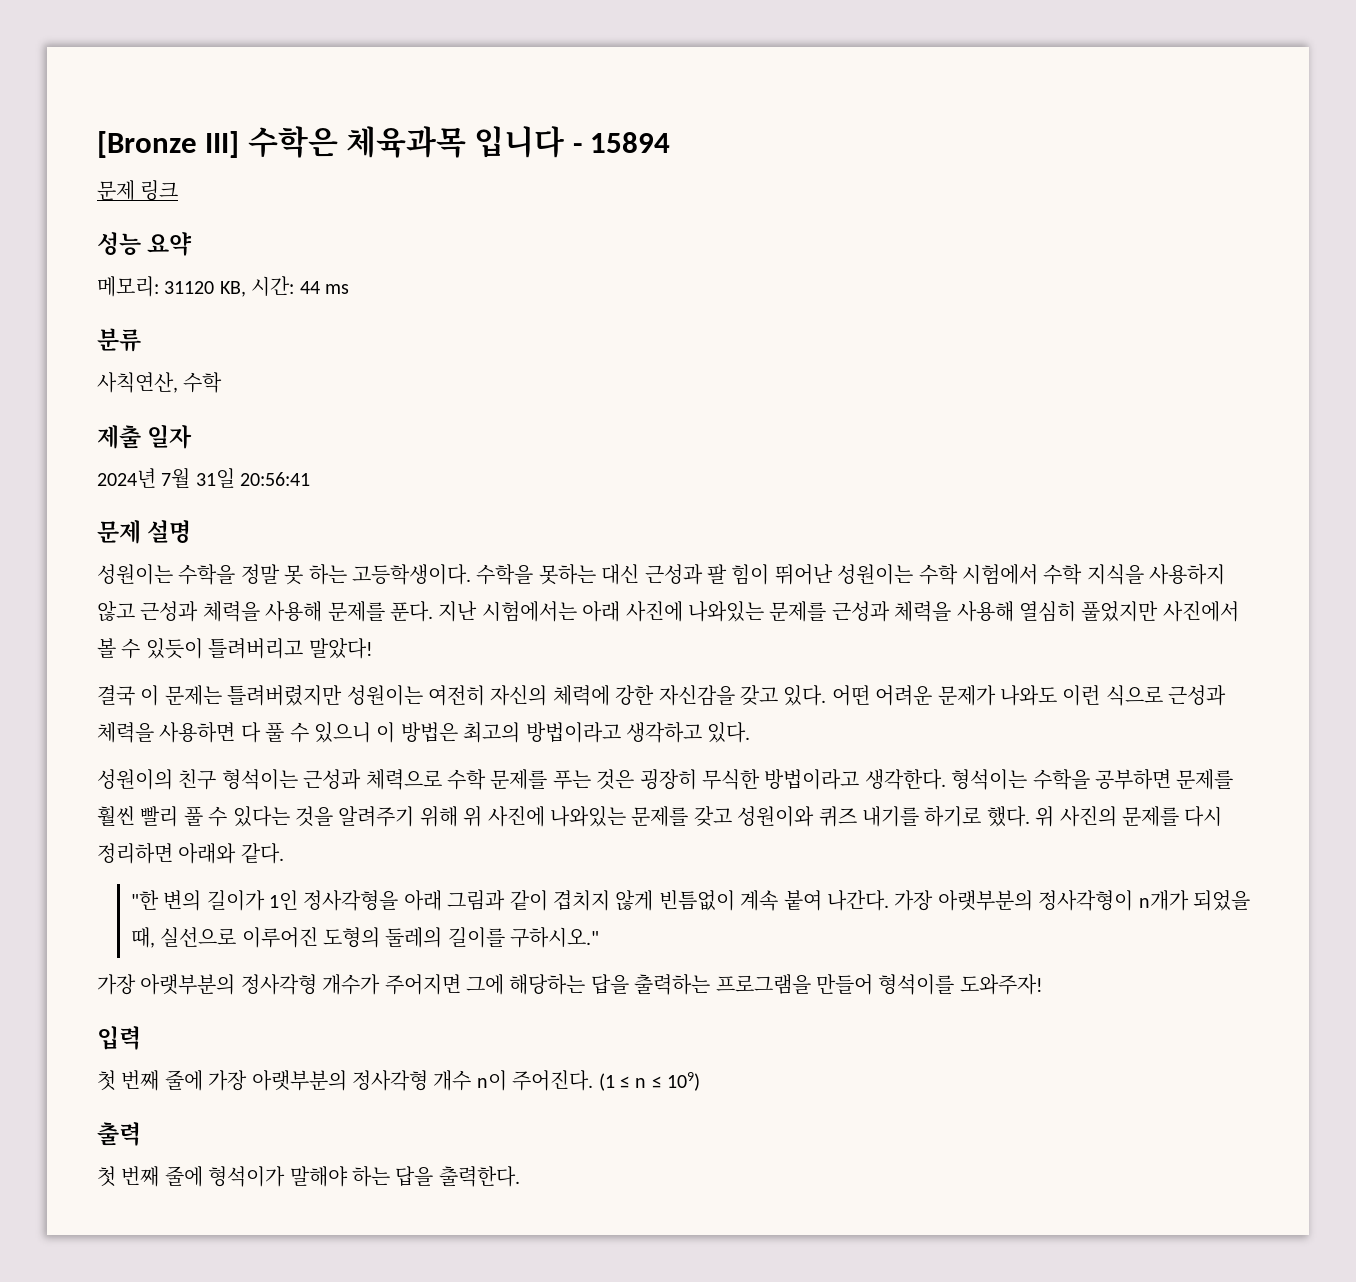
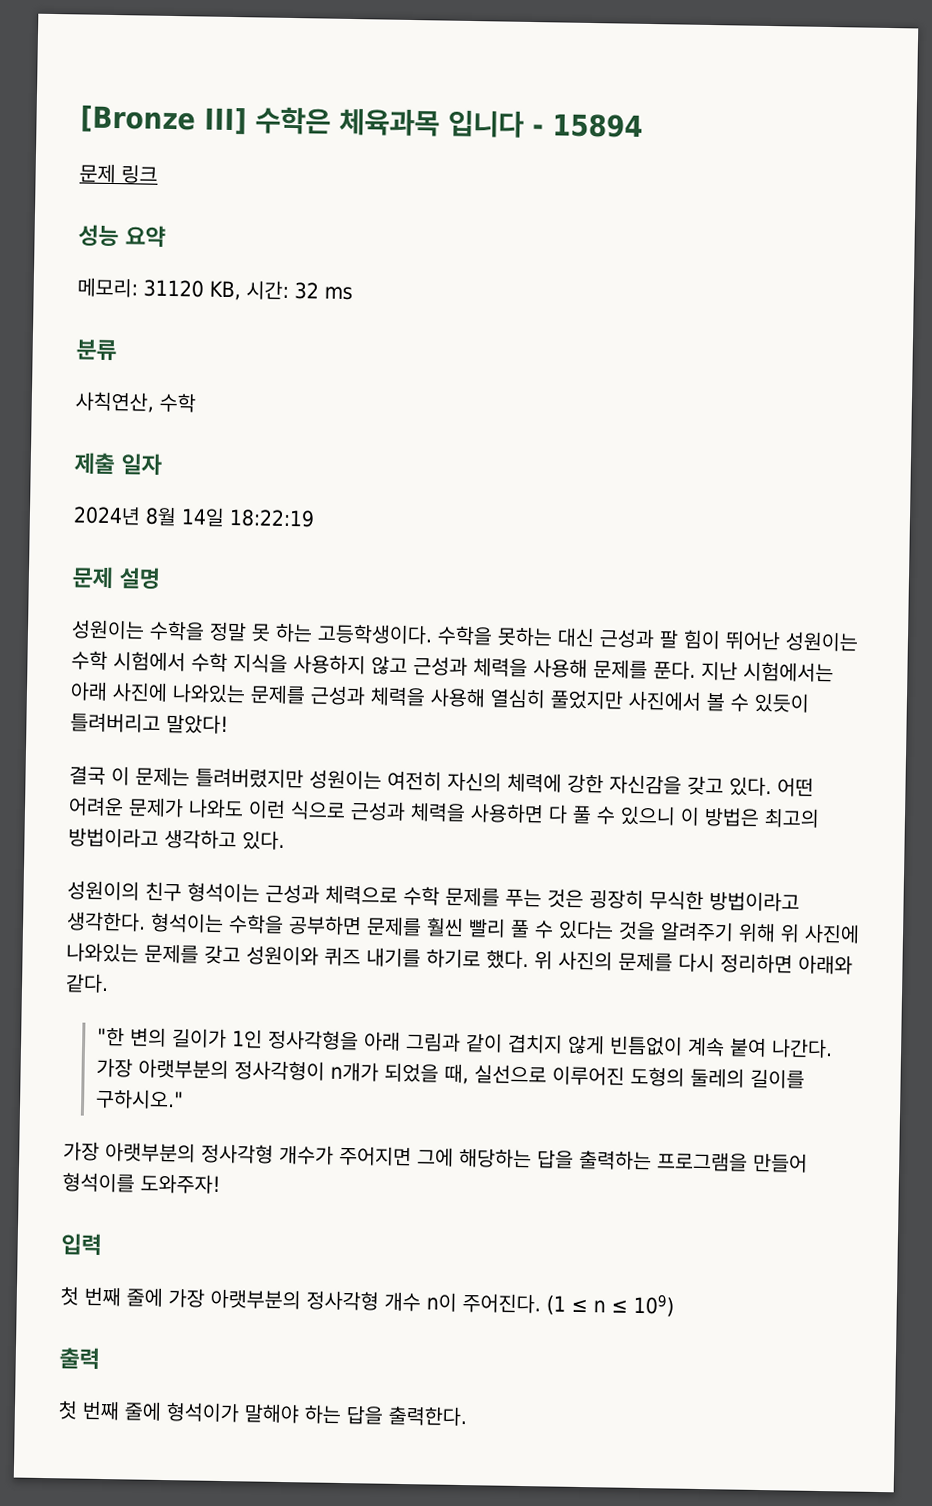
- 메모리: 31120 KB, 시간: 44 ms
+ 메모리: 31120 KB, 시간: 32 ms
- 2024년 7월 31일 20:56:41
+ 2024년 8월 14일 18:22:19

